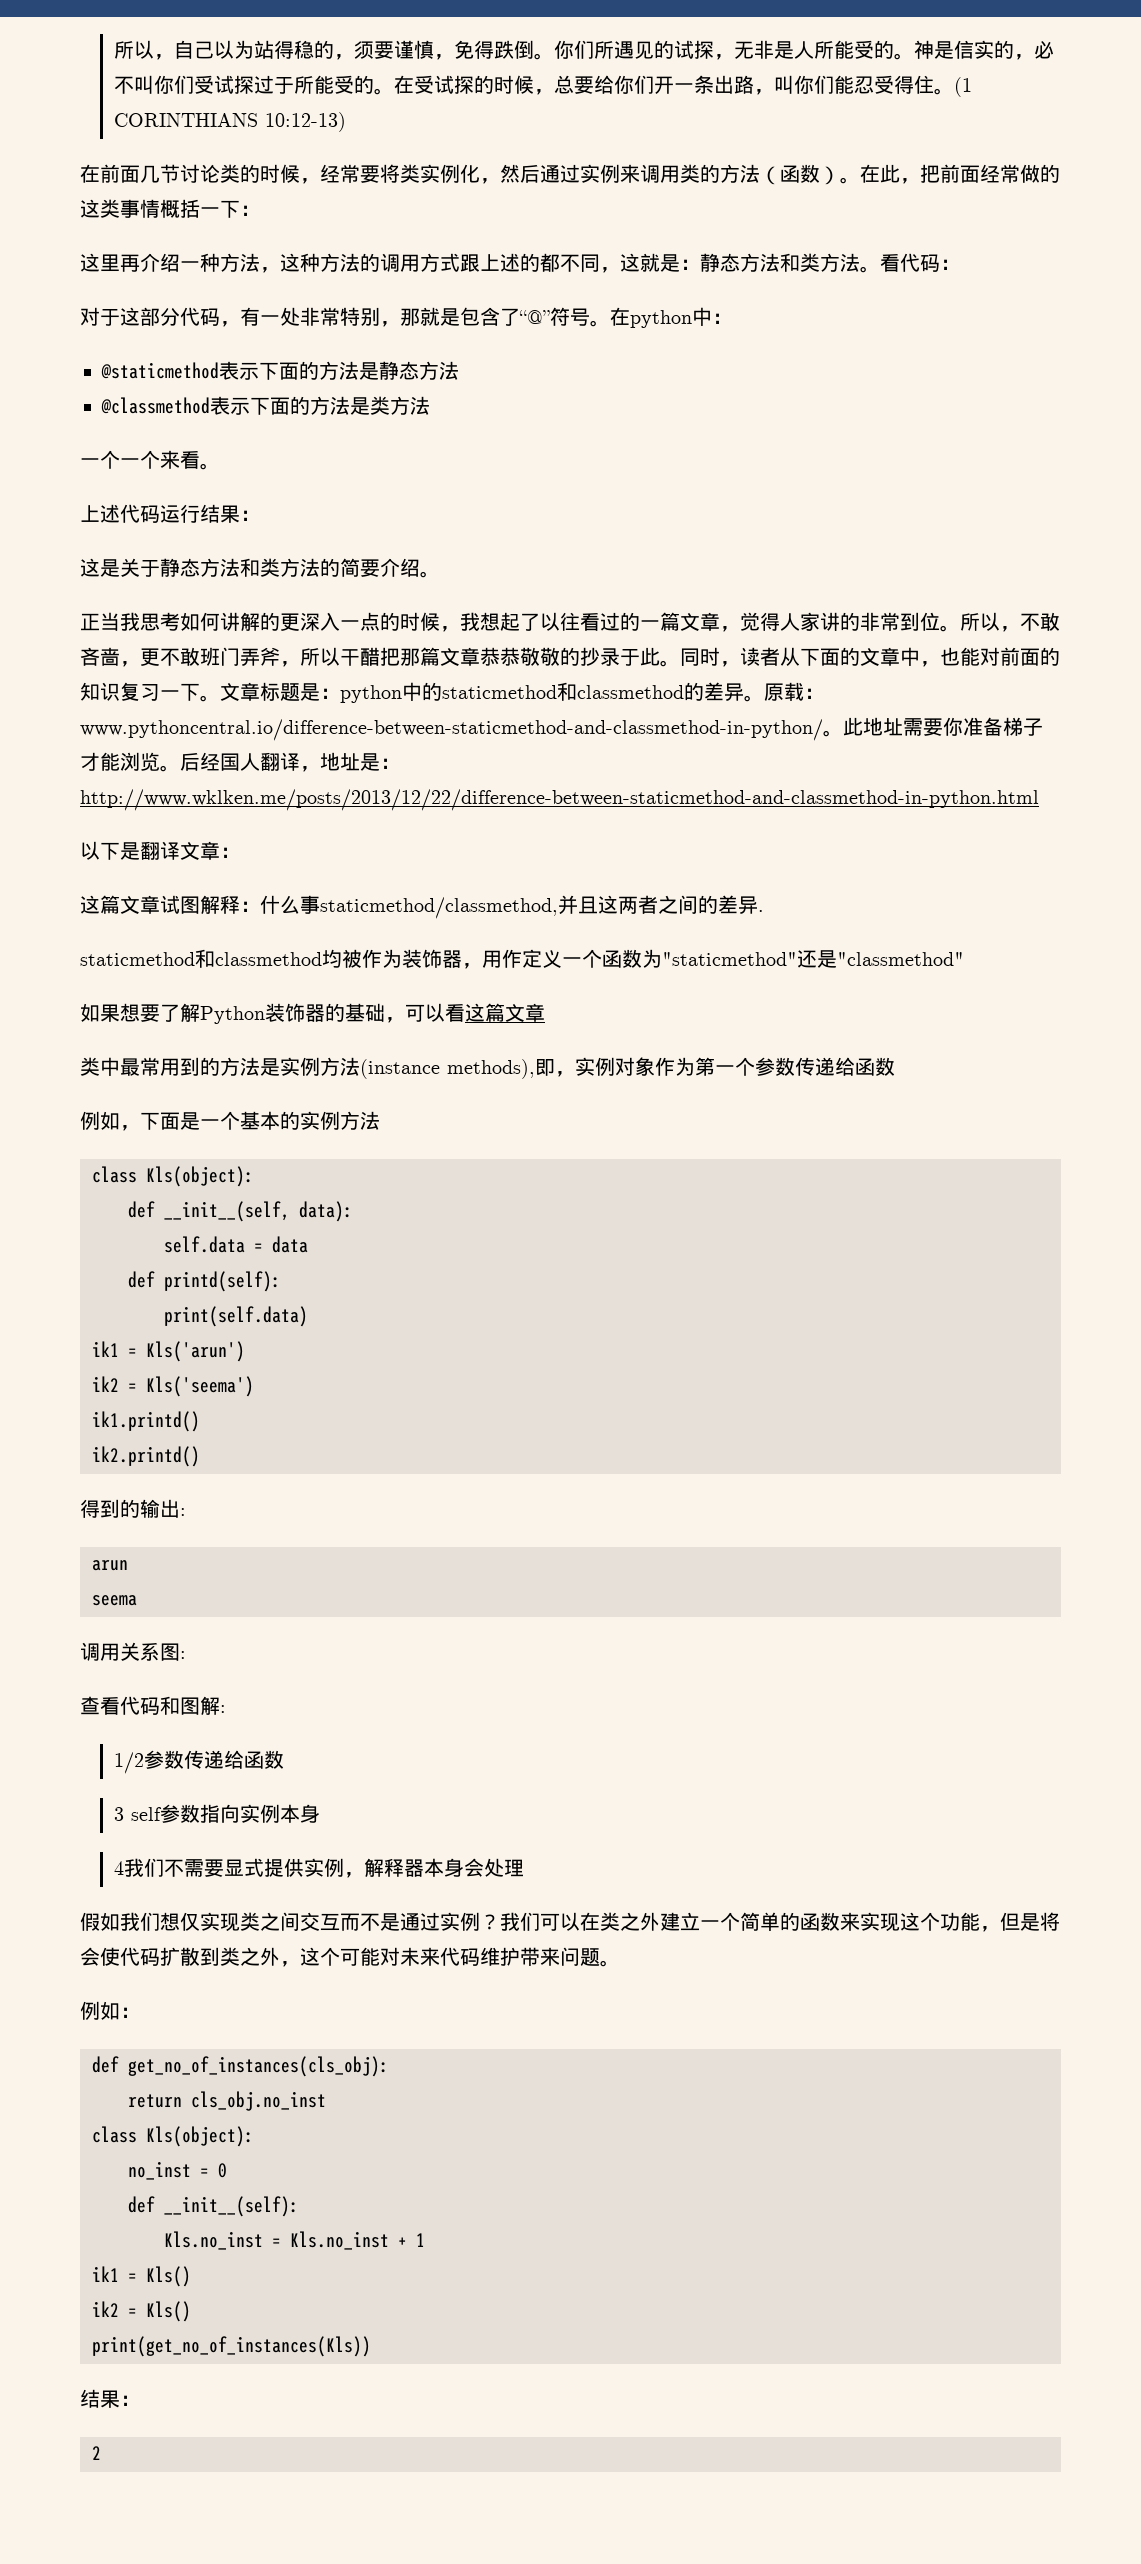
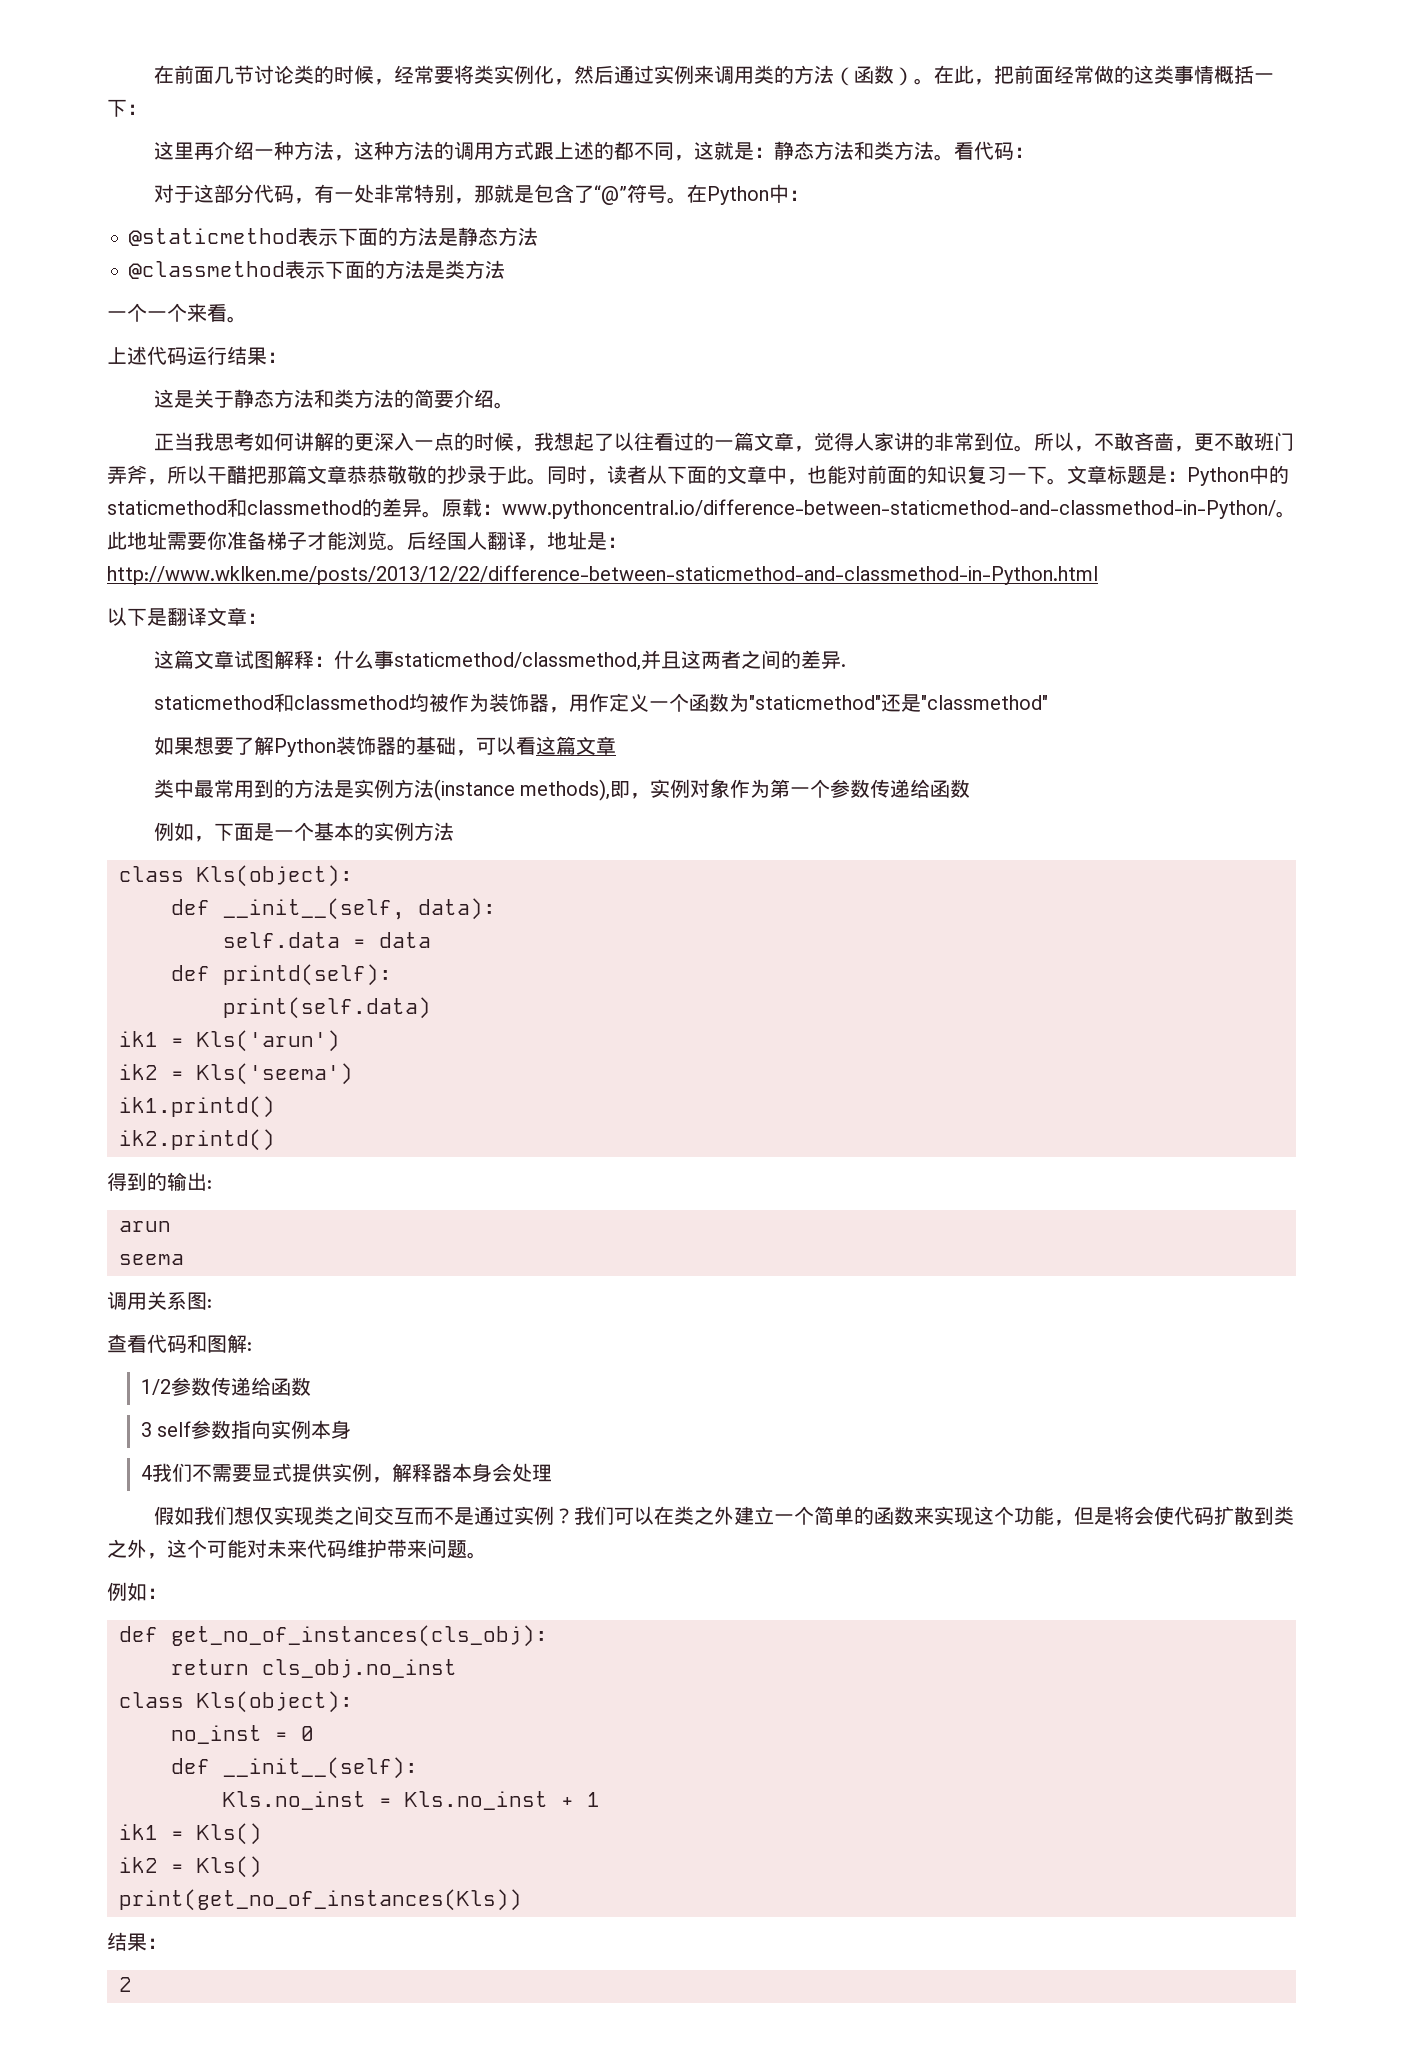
- 所以，自己以为站得稳的，须要谨慎，免得跌倒。你们所遇见的试探，无非是人所能受的。神是信实的，必不叫你们受试探过于所能受的。在受试探的时候，总要给你们开一条出路，叫你们能忍受得住。(1 CORINTHIANS 10:12-13)
- 在python中：
+ 在Python中：
- 文章标题是：python中的staticmethod和classmethod的差异。
+ 文章标题是：Python中的staticmethod和classmethod的差异。
- 原载：www.pythoncentral.io/difference-between-staticmethod-and-classmethod-in-python/。
+ 原载：www.pythoncentral.io/difference-between-staticmethod-and-classmethod-in-Python/。
- 后经国人翻译，地址是：http://www.wklken.me/posts/2013/12/22/difference-between-staticmethod-and-classmethod-in-python.html
+ 后经国人翻译，地址是：http://www.wklken.me/posts/2013/12/22/difference-between-staticmethod-and-classmethod-in-Python.html

